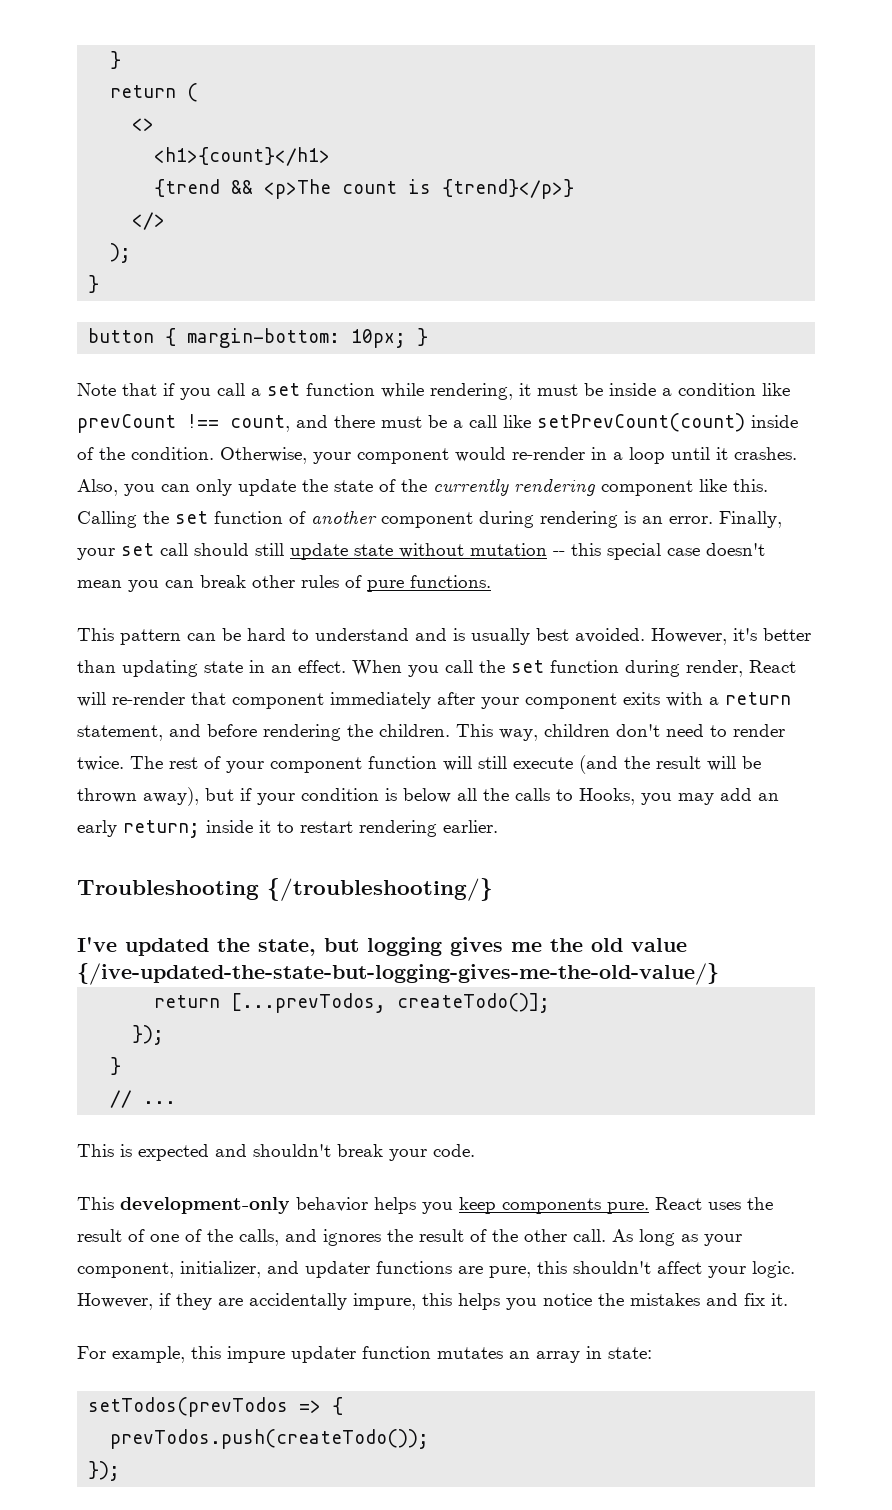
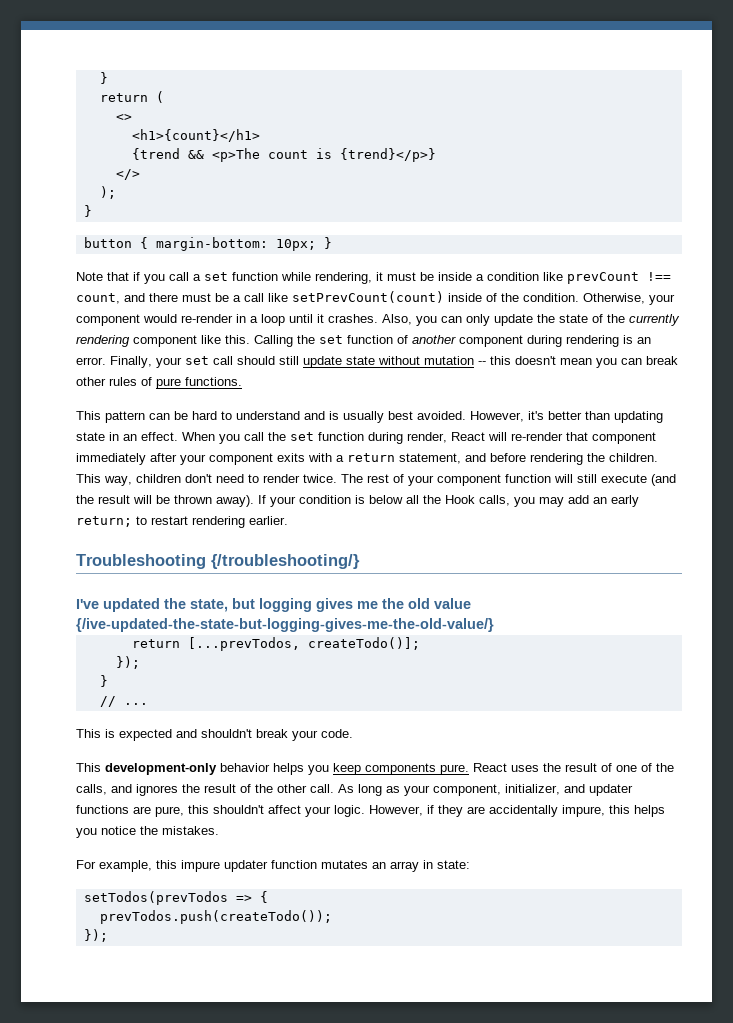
- Finally, your set call should still update state without mutation -- this special case doesn't mean you can break other rules of pure functions.
+ Finally, your set call should still update state without mutation -- this doesn't mean you can break other rules of pure functions.
- The rest of your component function will still execute (and the result will be thrown away), but if your condition is below all the calls to Hooks, you may add an early return; inside it to restart rendering earlier.
+ The rest of your component function will still execute (and the result will be thrown away). If your condition is below all the Hook calls, you may add an early return; to restart rendering earlier.
- However, if they are accidentally impure, this helps you notice the mistakes and fix it.
+ However, if they are accidentally impure, this helps you notice the mistakes.

